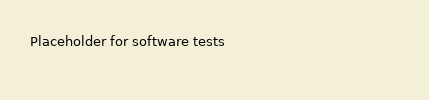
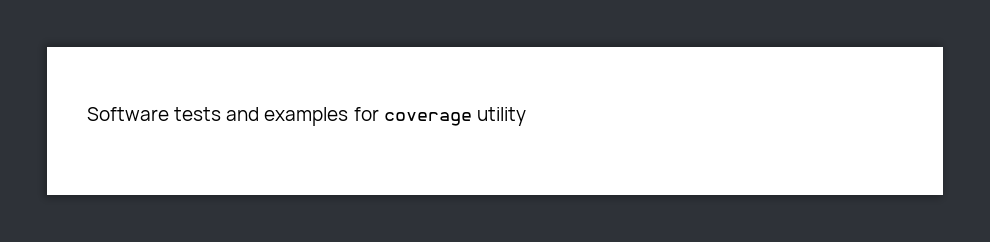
- Placeholder for software tests
+ Software tests and examples for coverage utility

